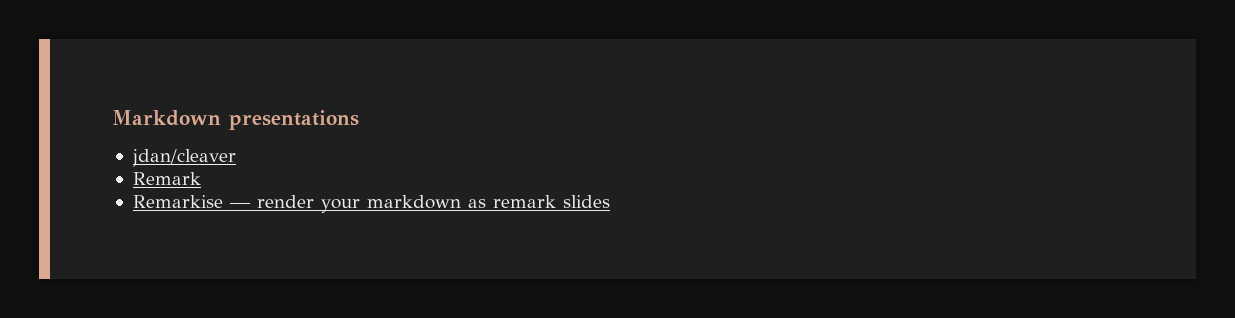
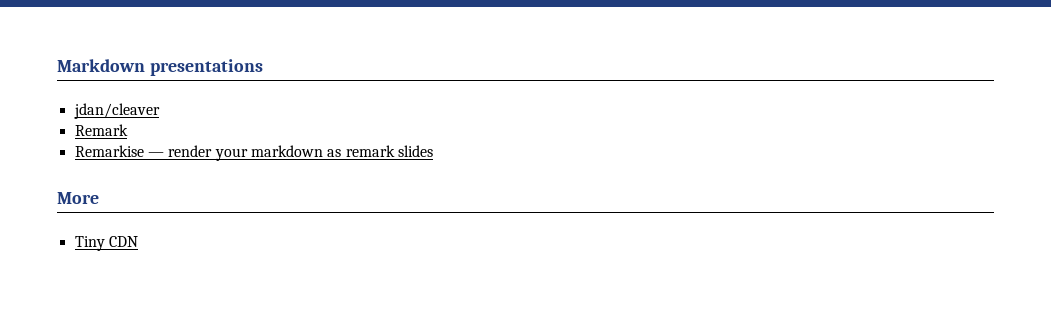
+ More
+ Tiny CDN

